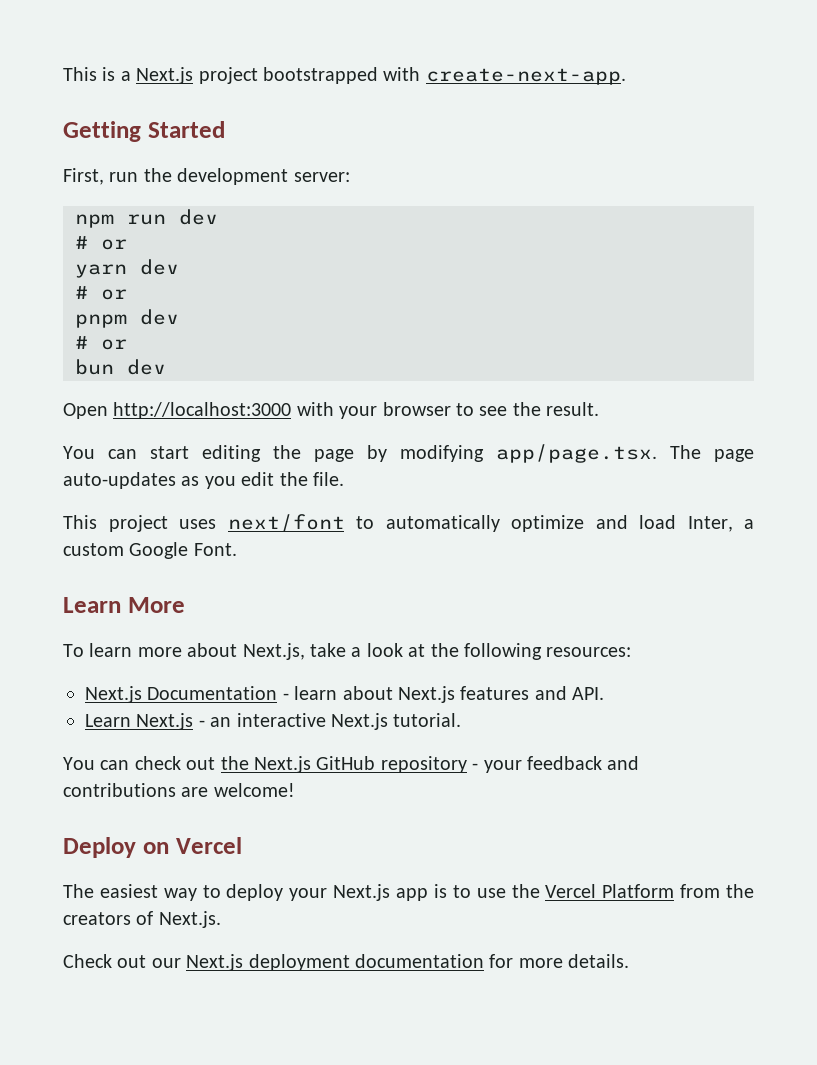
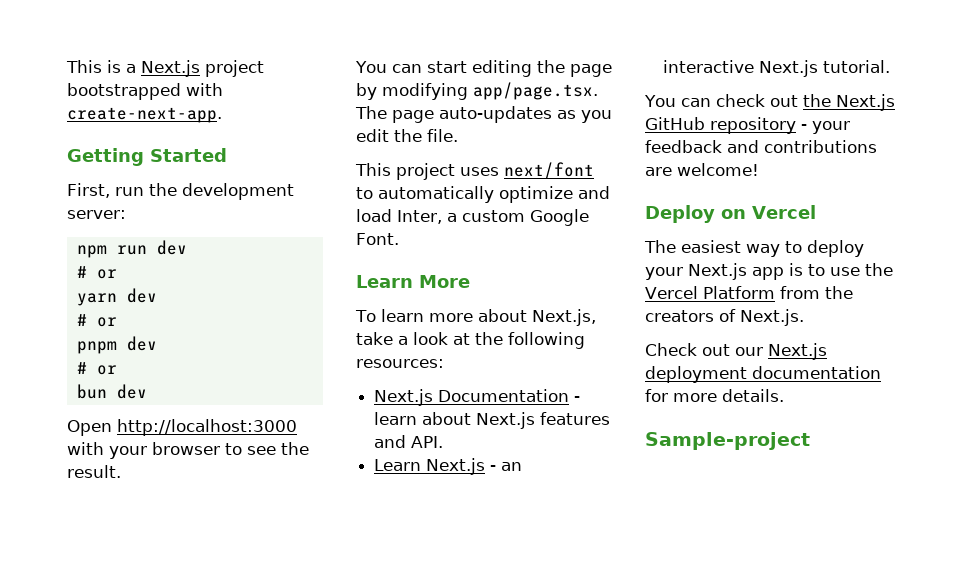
+ Sample-project

